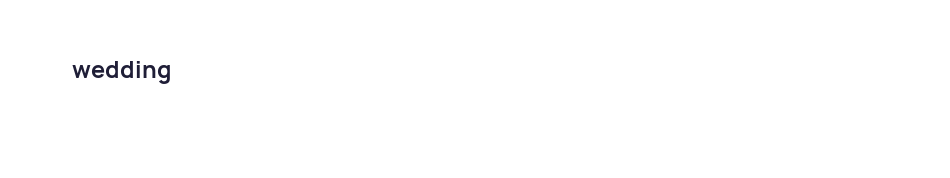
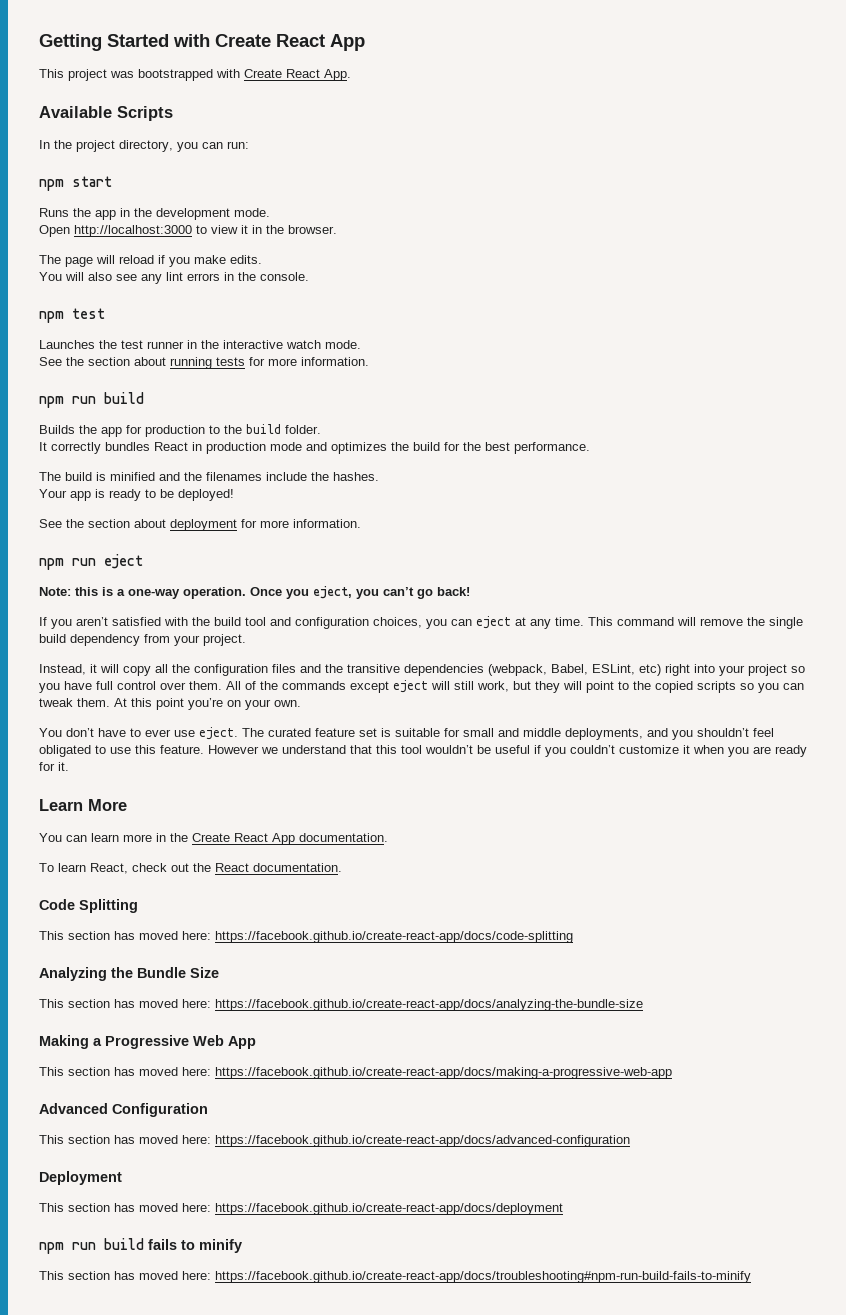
- wedding
+ Getting Started with Create React App
+ This project was bootstrapped with Create React App.
+ Available Scripts
+ In the project directory, you can run:
+ npm start
+ Runs the app in the development mode.
+ Open http://localhost:3000 to view it in the browser.
+ The page will reload if you make edits.
+ You will also see any lint errors in the console.
+ npm test
+ Launches the test runner in the interactive watch mode.
+ See the section about running tests for more information.
+ npm run build
+ Builds the app for production to the build folder.
+ It correctly bundles React in production mode and optimizes the build for the best performance.
+ The build is minified and the filenames include the hashes.
+ Your app is ready to be deployed!
+ See the section about deployment for more information.
+ npm run eject
+ Note: this is a one-way operation. Once you eject, you can’t go back!
+ If you aren’t satisfied with the build tool and configuration choices, you can eject at any time. This command will remove the single build dependency from your project.
+ Instead, it will copy all the configuration files and the transitive dependencies (webpack, Babel, ESLint, etc) right into your project so you have full control over them. All of the commands except eject will still work, but they will point to the copied scripts so you can tweak them. At this point you’re on your own.
+ You don’t have to ever use eject. The curated feature set is suitable for small and middle deployments, and you shouldn’t feel obligated to use this feature. However we understand that this tool wouldn’t be useful if you couldn’t customize it when you are ready for it.
+ Learn More
+ You can learn more in the Create React App documentation.
+ To learn React, check out the React documentation.
+ Code Splitting
+ This section has moved here: https://facebook.github.io/create-react-app/docs/code-splitting
+ Analyzing the Bundle Size
+ This section has moved here: https://facebook.github.io/create-react-app/docs/analyzing-the-bundle-size
+ Making a Progressive Web App
+ This section has moved here: https://facebook.github.io/create-react-app/docs/making-a-progressive-web-app
+ Advanced Configuration
+ This section has moved here: https://facebook.github.io/create-react-app/docs/advanced-configuration
+ Deployment
+ This section has moved here: https://facebook.github.io/create-react-app/docs/deployment
+ npm run build fails to minify
+ This section has moved here: https://facebook.github.io/create-react-app/docs/troubleshooting#npm-run-build-fails-to-minify

